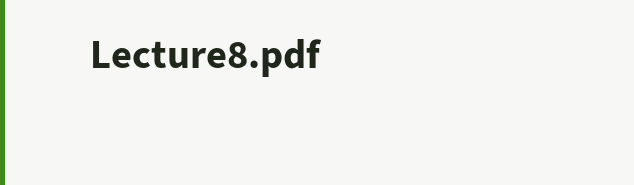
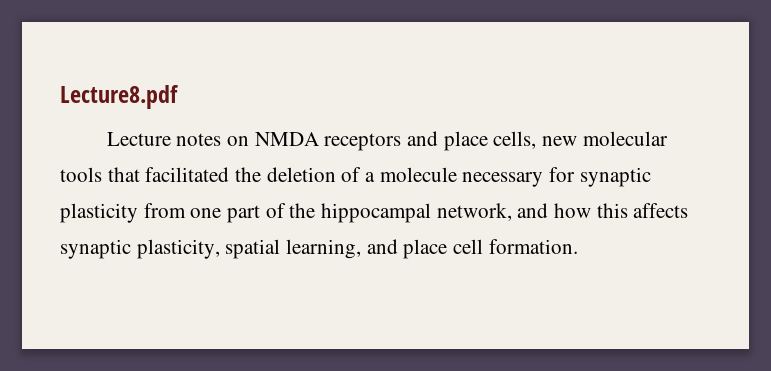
+ Lecture notes on NMDA receptors and place cells, new molecular tools that facilitated the deletion of a molecule necessary for synaptic plasticity from one part of the hippocampal network, and how this affects synaptic plasticity, spatial learning, and place cell formation.

